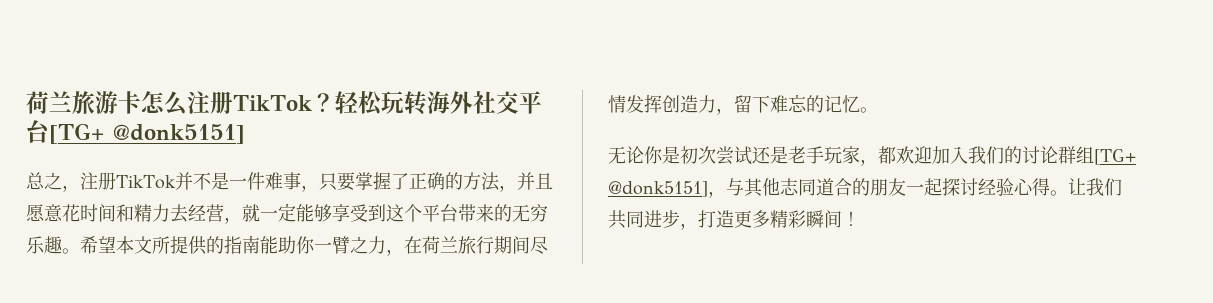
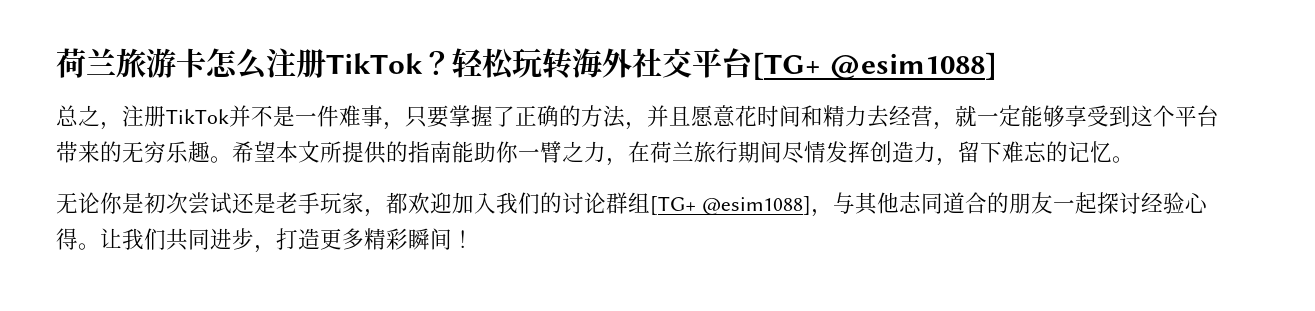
- 轻松玩转海外社交平台[TG+ @donk5151]
+ 轻松玩转海外社交平台[TG+ @esim1088]
- 无论你是初次尝试还是老手玩家，都欢迎加入我们的讨论群组[TG+ @donk5151]，与其他志同道合的朋友一起探讨经验心得。
+ 无论你是初次尝试还是老手玩家，都欢迎加入我们的讨论群组[TG+ @esim1088]，与其他志同道合的朋友一起探讨经验心得。

